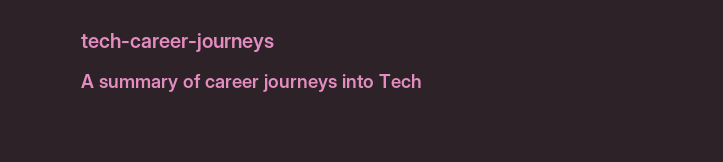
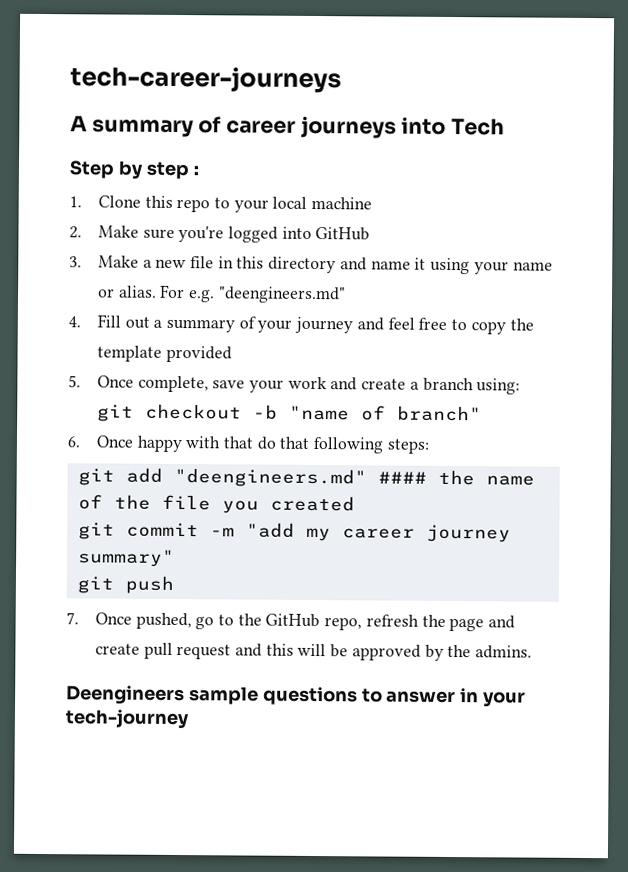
+ Step by step :
+ 1. Clone this repo to your local machine
+ 2. Make sure you're logged into GitHub
+ 3. Make a new file in this directory and name it using your name or alias. For e.g. "deengineers.md"
+ 4. Fill out a summary of your journey and feel free to copy the template provided
+ 5. Once complete, save your work and create a branch using: git checkout -b "name of branch"
+ 6. Once happy with that do that following steps:
+ git add "deengineers.md" #### the name of the file you created
+ git commit -m "add my career journey summary"
+ git push
+ 7. Once pushed, go to the GitHub repo, refresh the page and create pull request and this will be approved by the admins.
+ Deengineers sample questions to answer in your tech-journey

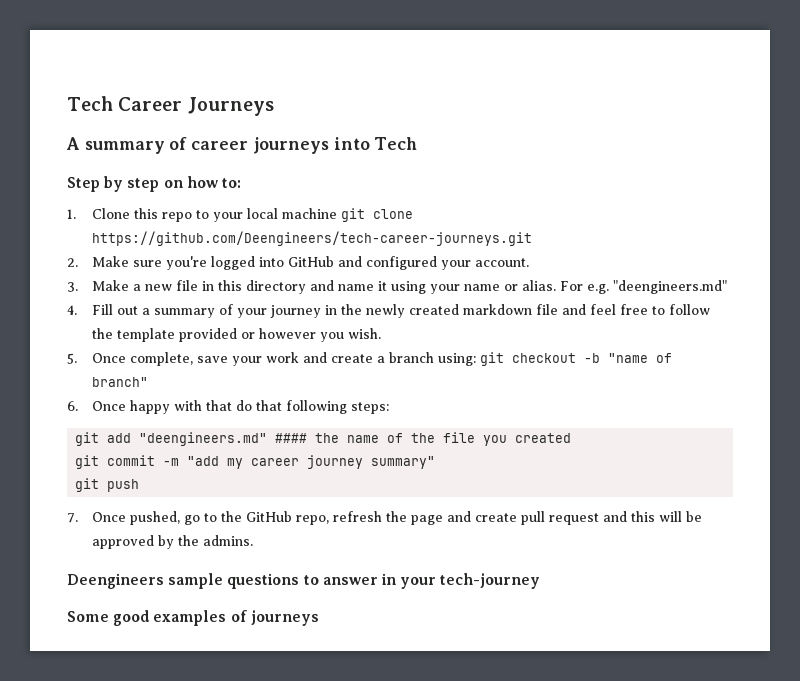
- tech-career-journeys
+ Tech Career Journeys
- Step by step :
+ Step by step on how to:
- 1. Clone this repo to your local machine
+ 1. Clone this repo to your local machine git clone https://github.com/Deengineers/tech-career-journeys.git
- 2. Make sure you're logged into GitHub
+ 2. Make sure you're logged into GitHub and configured your account.
- 4. Fill out a summary of your journey and feel free to copy the template provided
+ 4. Fill out a summary of your journey in the newly created markdown file and feel free to follow the template provided or however you wish.
+ Some good examples of journeys

